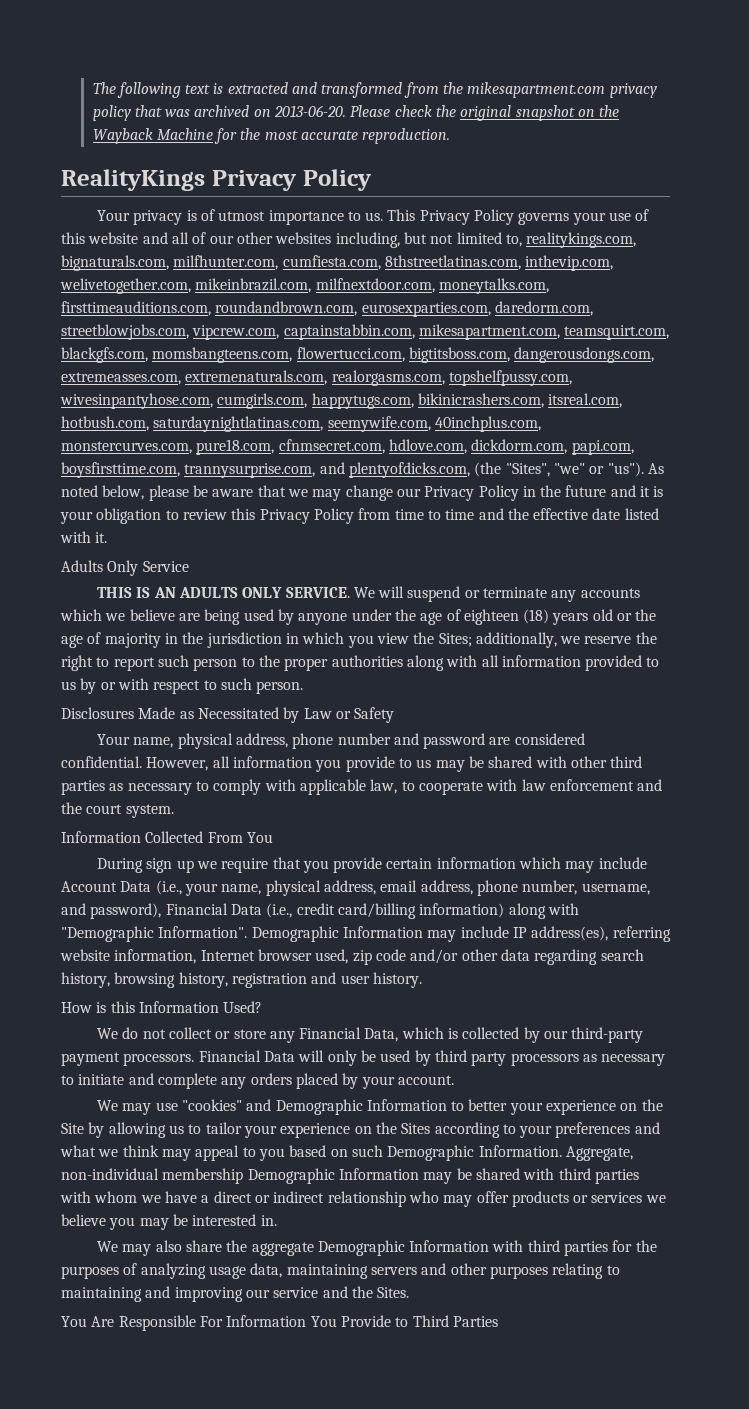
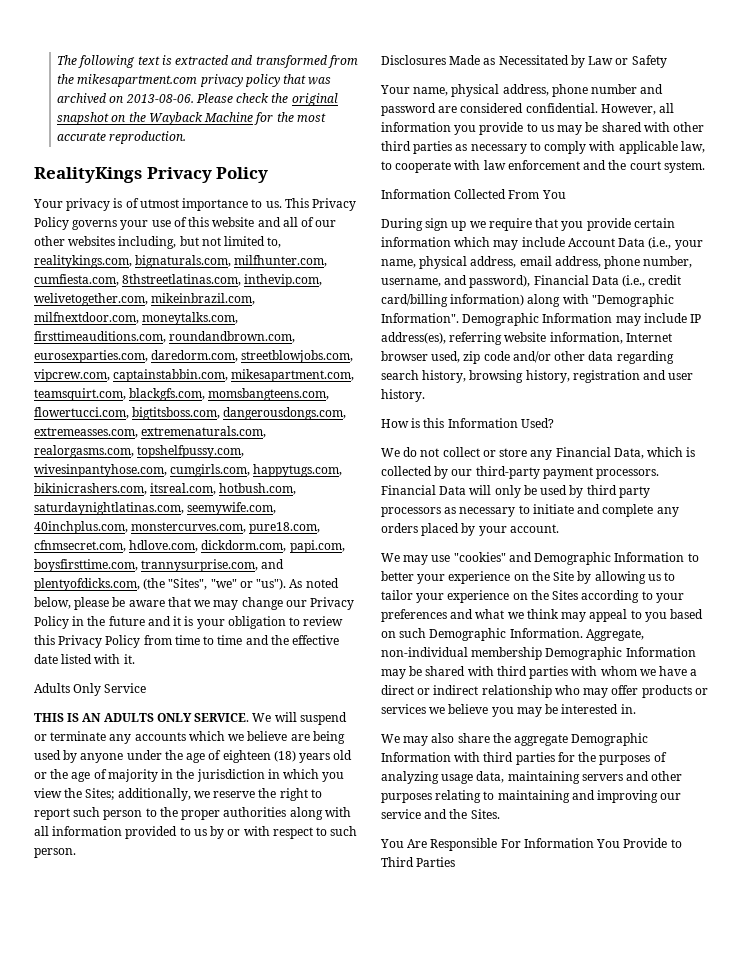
- The following text is extracted and transformed from the mikesapartment.com privacy policy that was archived on 2013-06-20.
+ The following text is extracted and transformed from the mikesapartment.com privacy policy that was archived on 2013-08-06.

